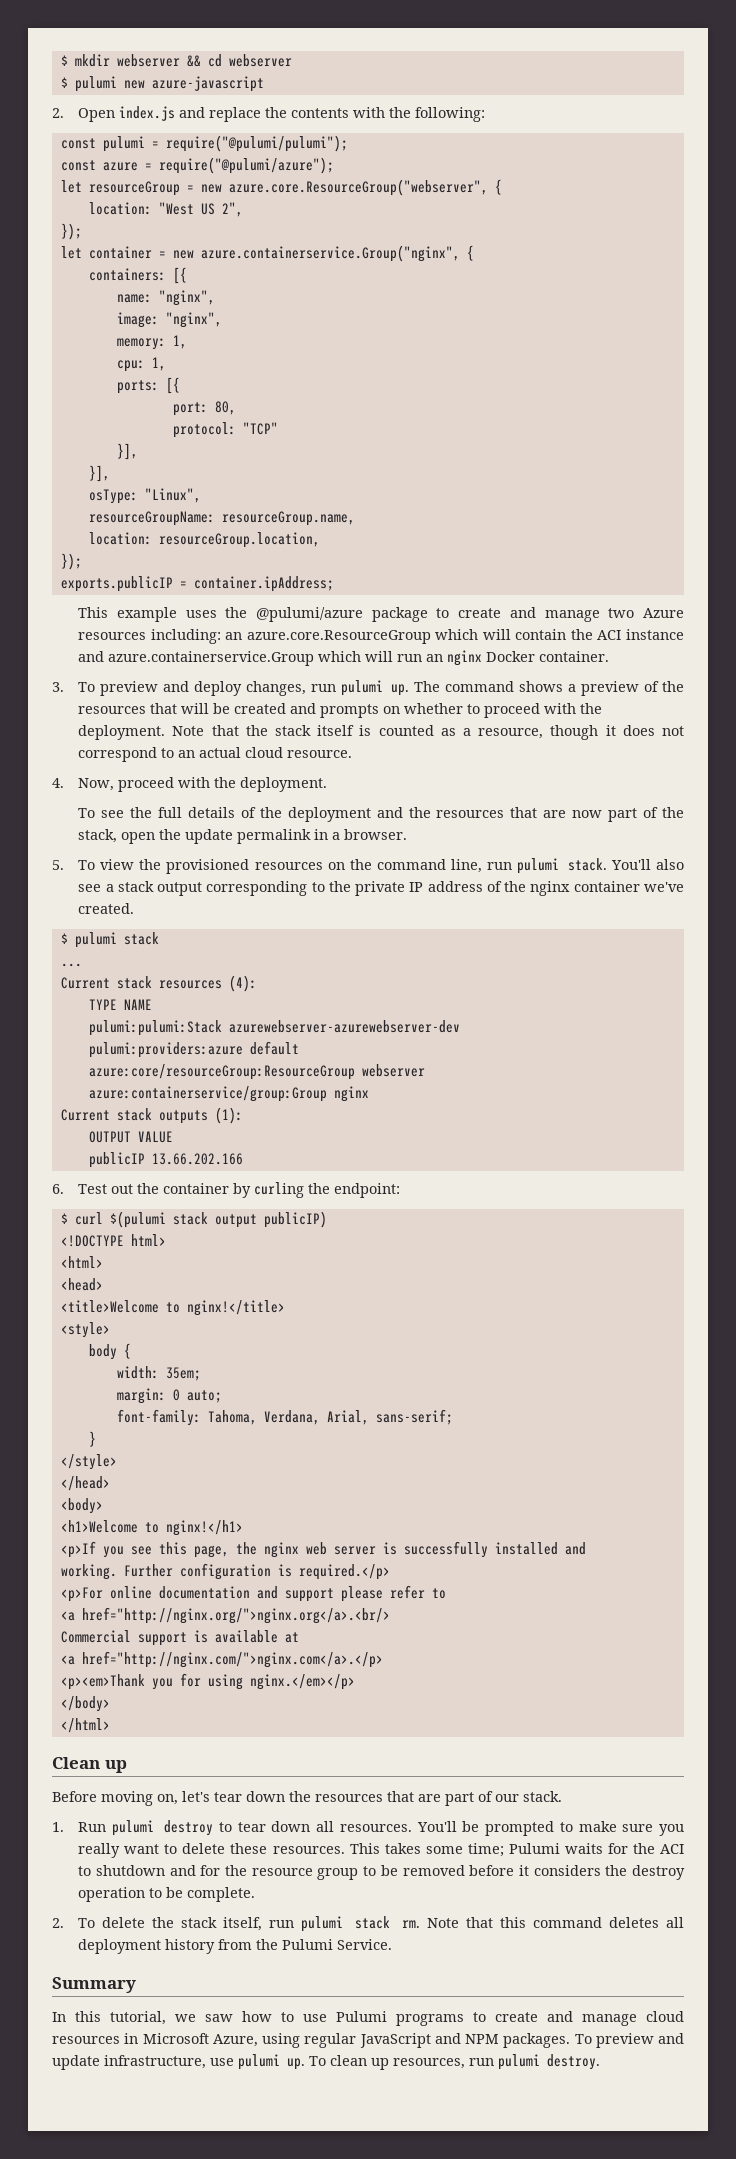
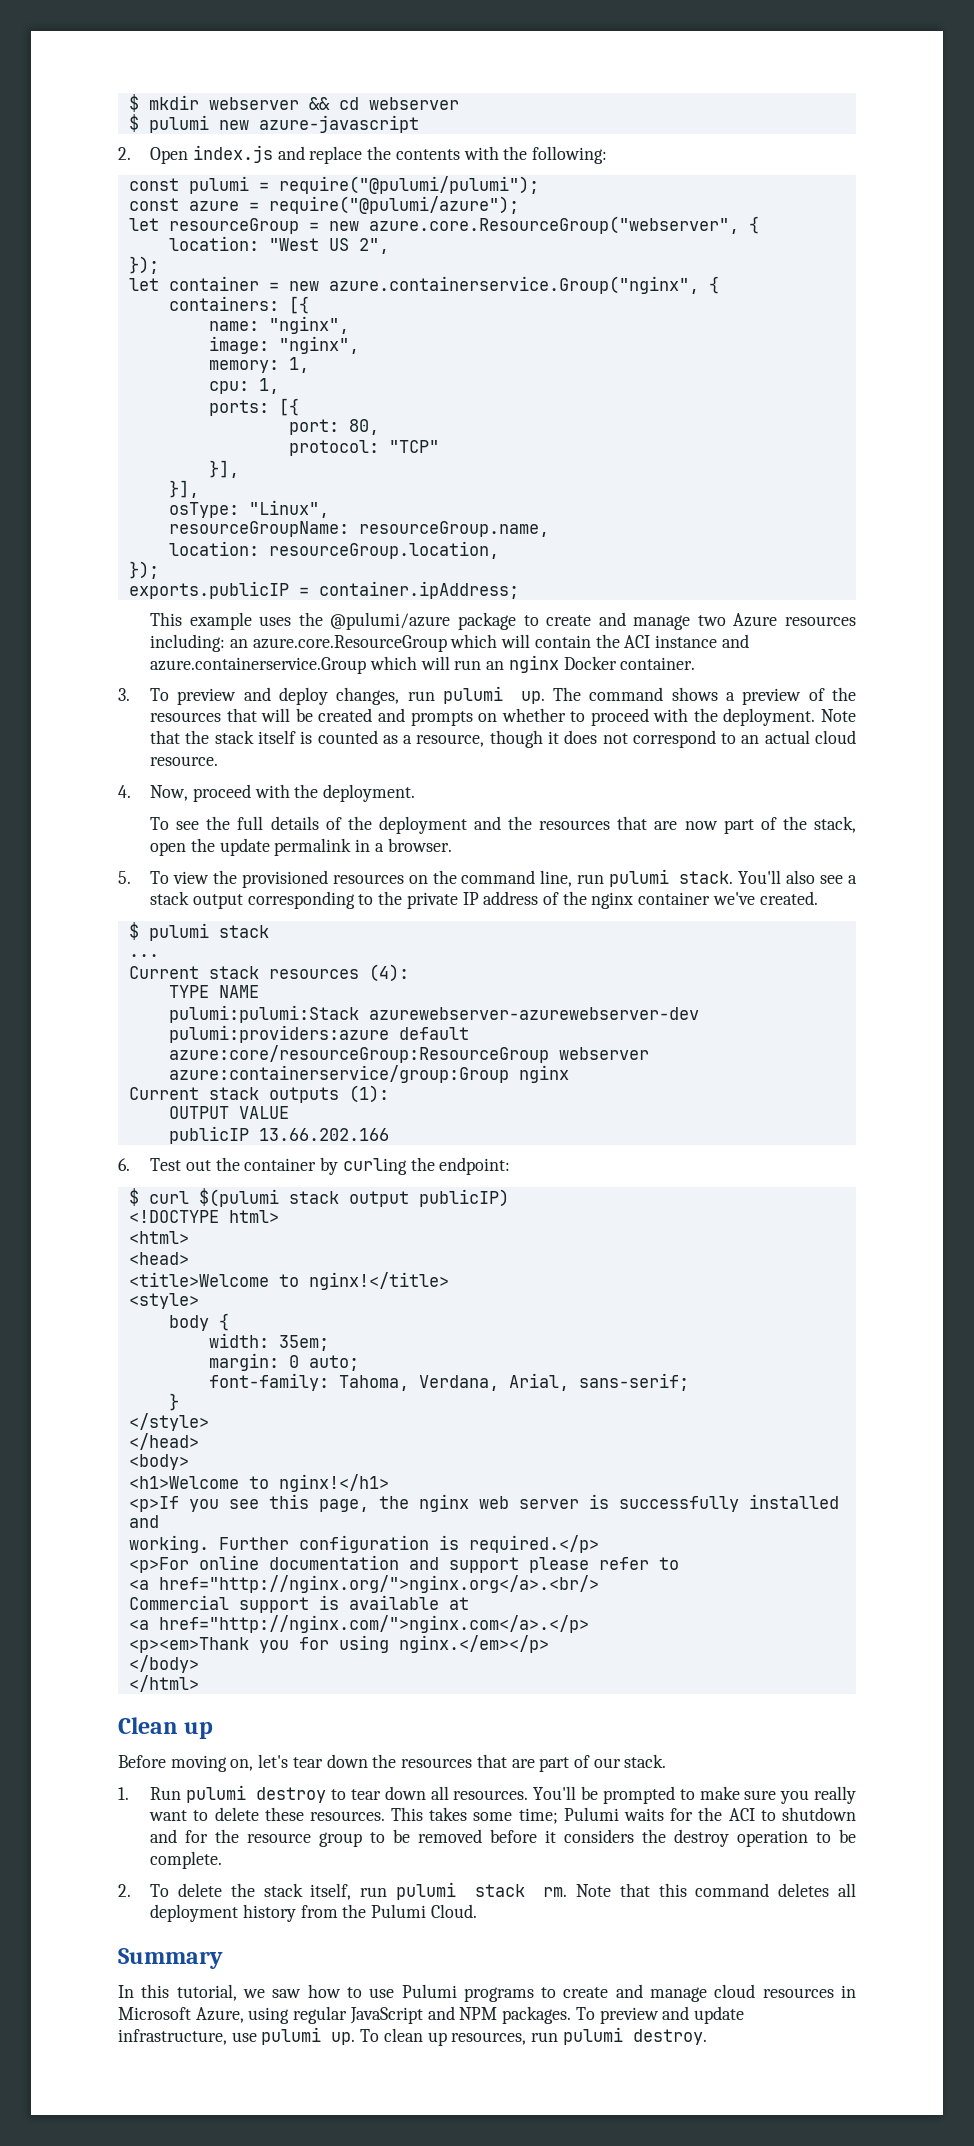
- Note that this command deletes all deployment history from the Pulumi Service.
+ Note that this command deletes all deployment history from the Pulumi Cloud.

